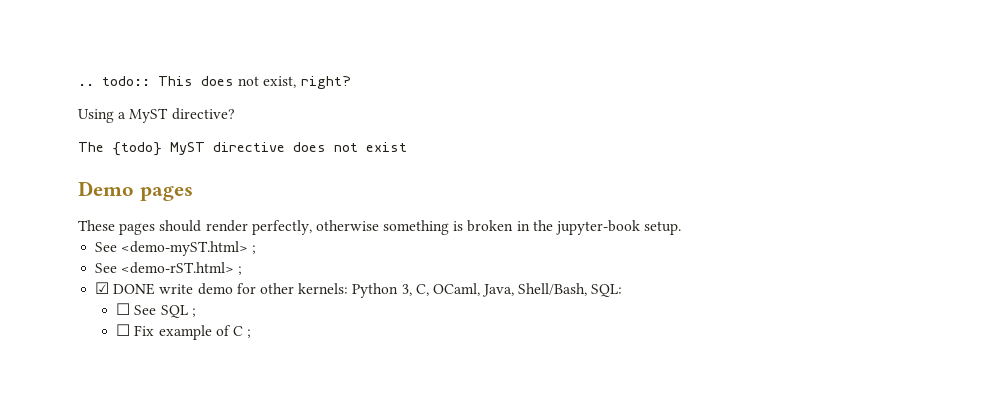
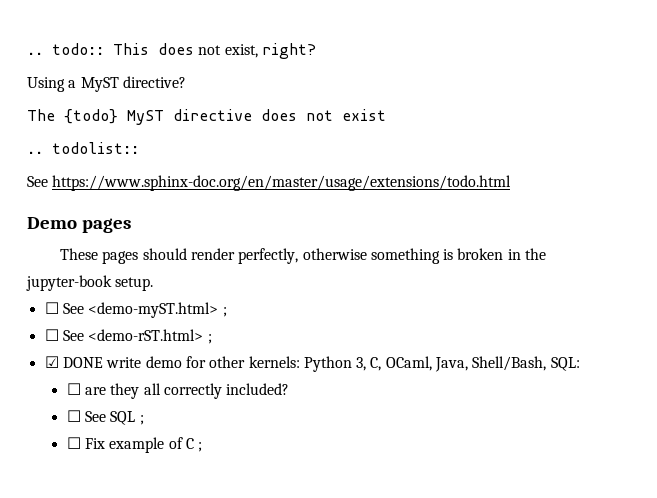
+ .. todolist::
+ See https://www.sphinx-doc.org/en/master/usage/extensions/todo.html
- See <demo-myST.html> ;
+ ☐ See <demo-myST.html> ;
- See <demo-rST.html> ;
+ ☐ See <demo-rST.html> ;
+ ☐ are they all correctly included?

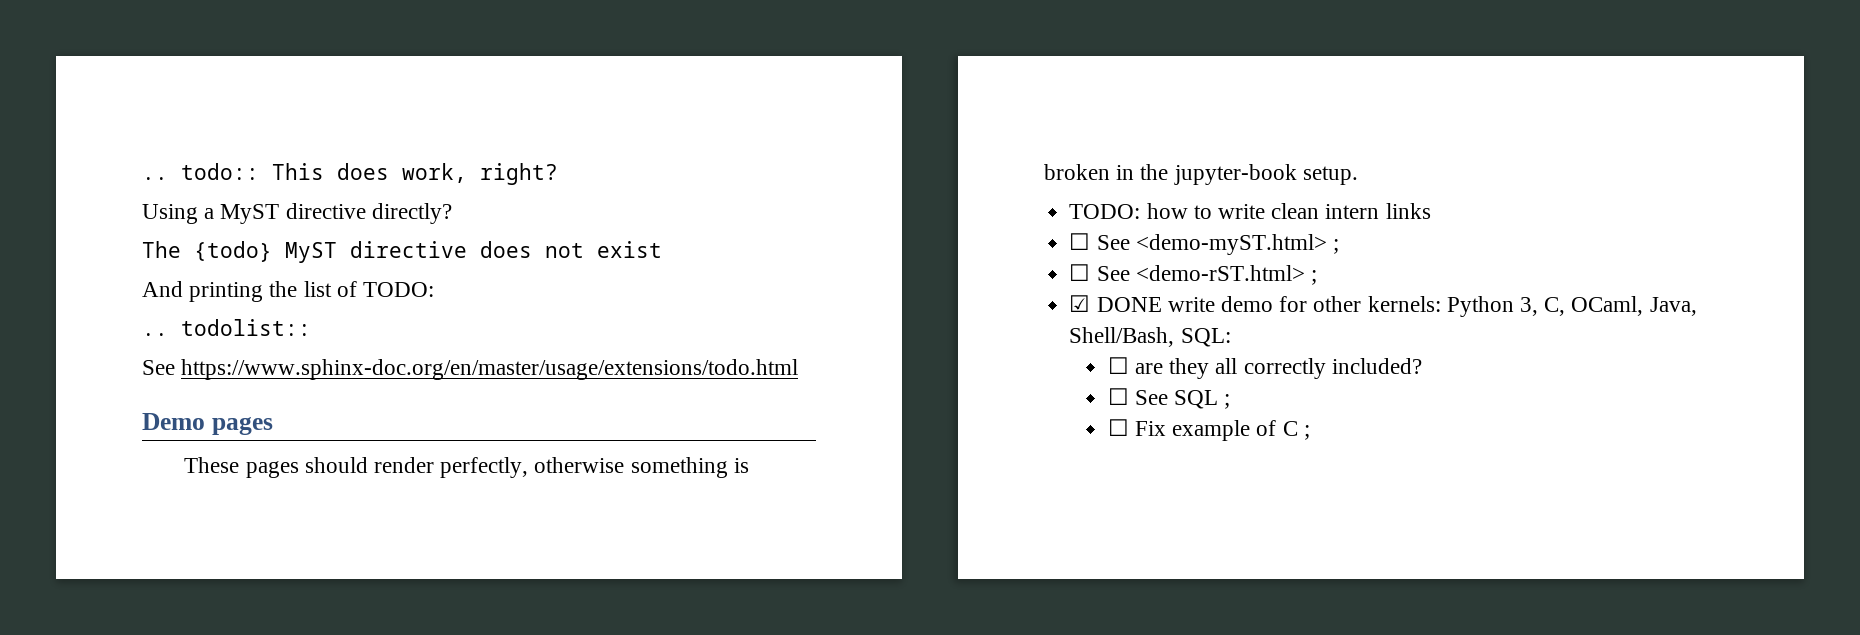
- .. todo:: This does not exist, right?
+ .. todo:: This does work, right?
- Using a MyST directive?
+ Using a MyST directive directly?
+ And printing the list of TODO:
+ TODO: how to write clean intern links

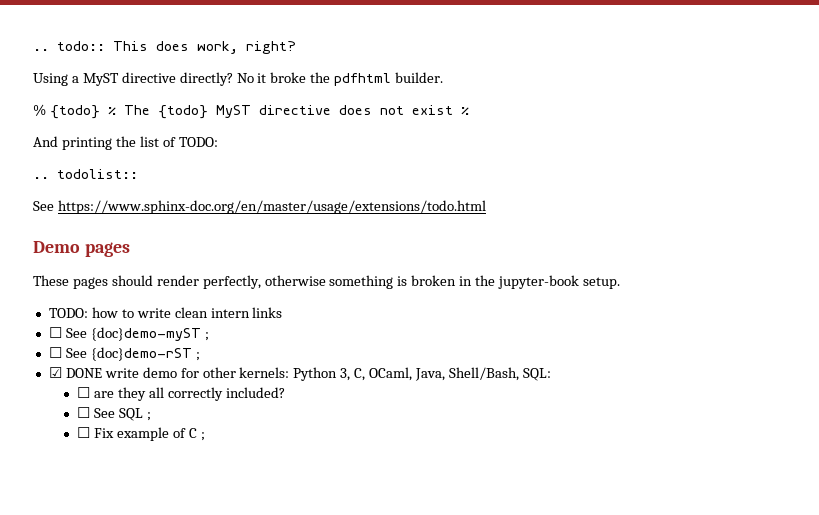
- Using a MyST directive directly?
- The {todo} MyST directive does not exist
+ Using a MyST directive directly? No it broke the pdfhtml builder.
+ % {todo} % The {todo} MyST directive does not exist %
- ☐ See <demo-myST.html> ;
+ ☐ See {doc}demo-myST ;
- ☐ See <demo-rST.html> ;
+ ☐ See {doc}demo-rST ;

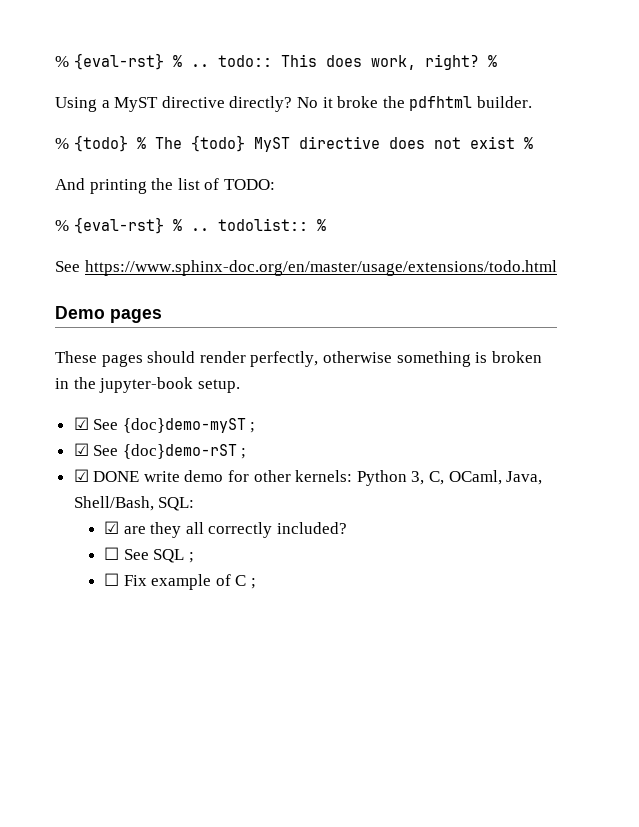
- .. todo:: This does work, right?
+ % {eval-rst} % .. todo:: This does work, right? %
- .. todolist::
+ % {eval-rst} % .. todolist:: %
- TODO: how to write clean intern links
- ☐ See {doc}demo-myST ;
+ ☑ See {doc}demo-myST ;
- ☐ See {doc}demo-rST ;
+ ☑ See {doc}demo-rST ;
- ☐ are they all correctly included?
+ ☑ are they all correctly included?

